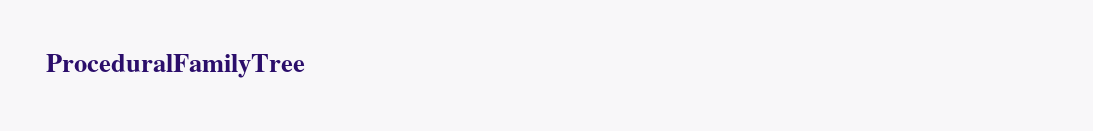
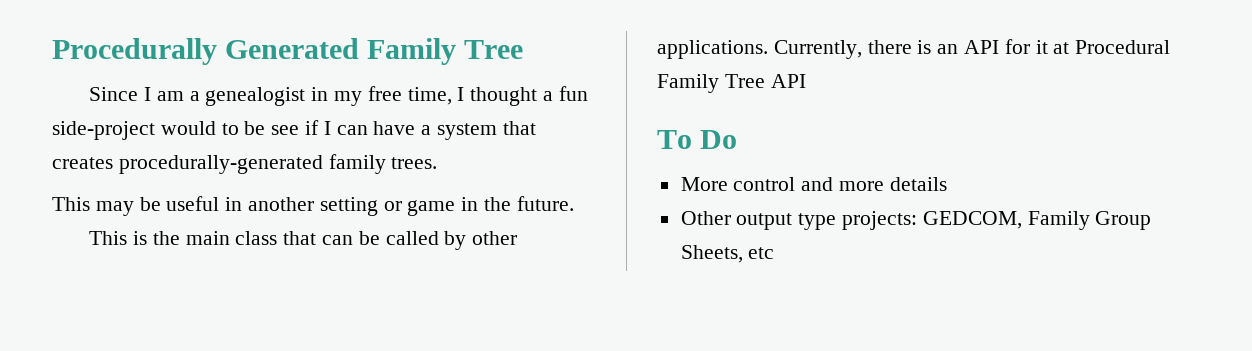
- ProceduralFamilyTree
+ Procedurally Generated Family Tree
+ Since I am a genealogist in my free time, I thought a fun side-project would to be see if I can have a system that creates procedurally-generated family trees.
+ This may be useful in another setting or game in the future.
+ This is the main class that can be called by other applications. Currently, there is an API for it at Procedural Family Tree API
+ To Do
+ More control and more details
+ Other output type projects: GEDCOM, Family Group Sheets, etc

